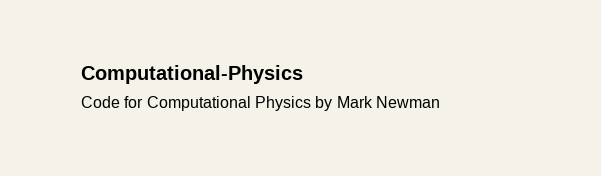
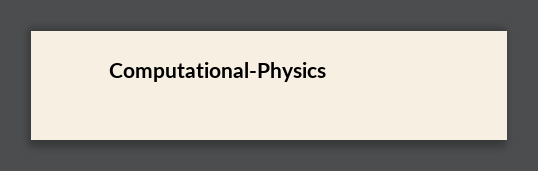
- Code for Computational Physics by Mark Newman

